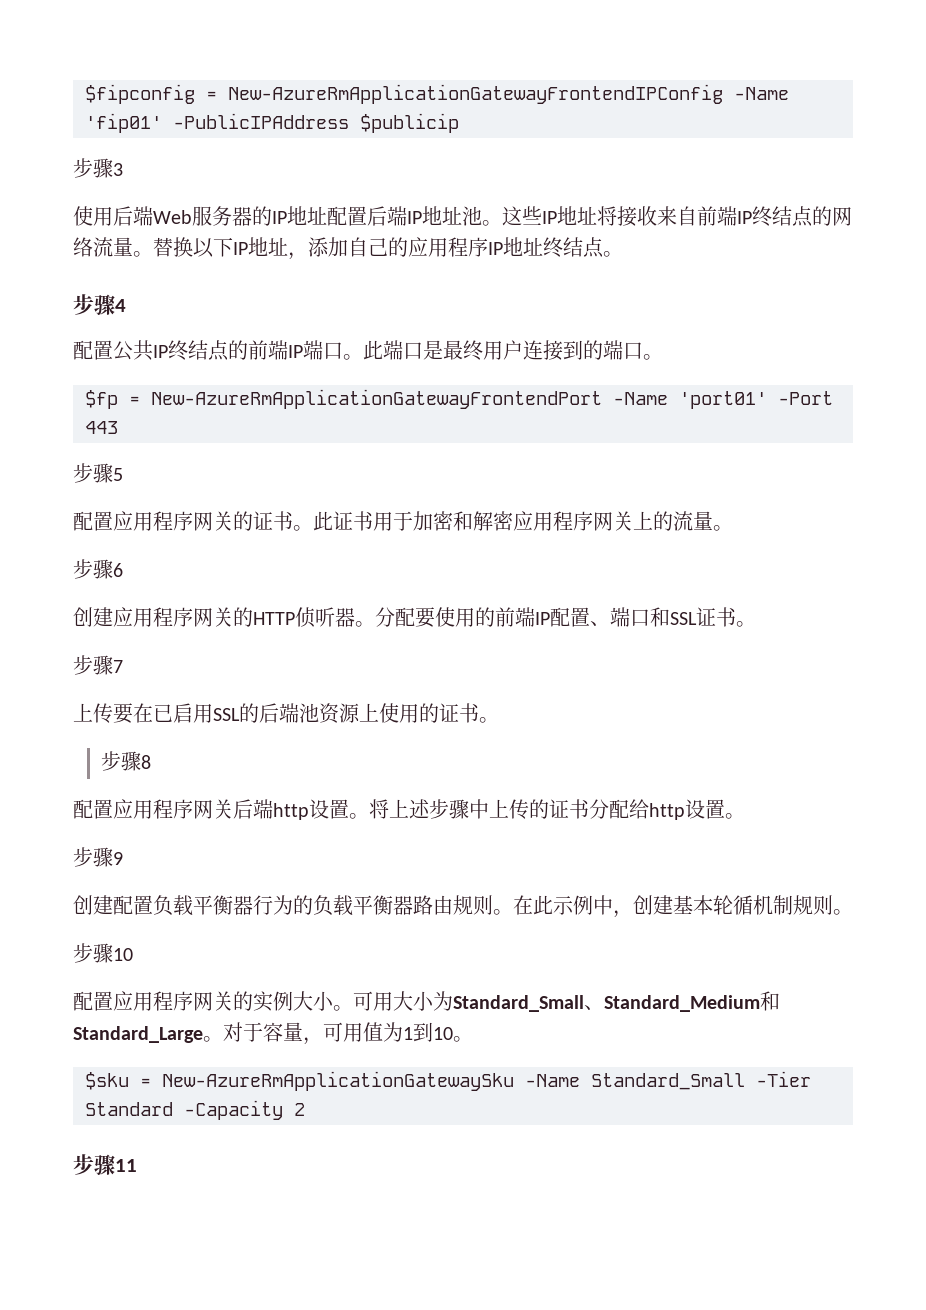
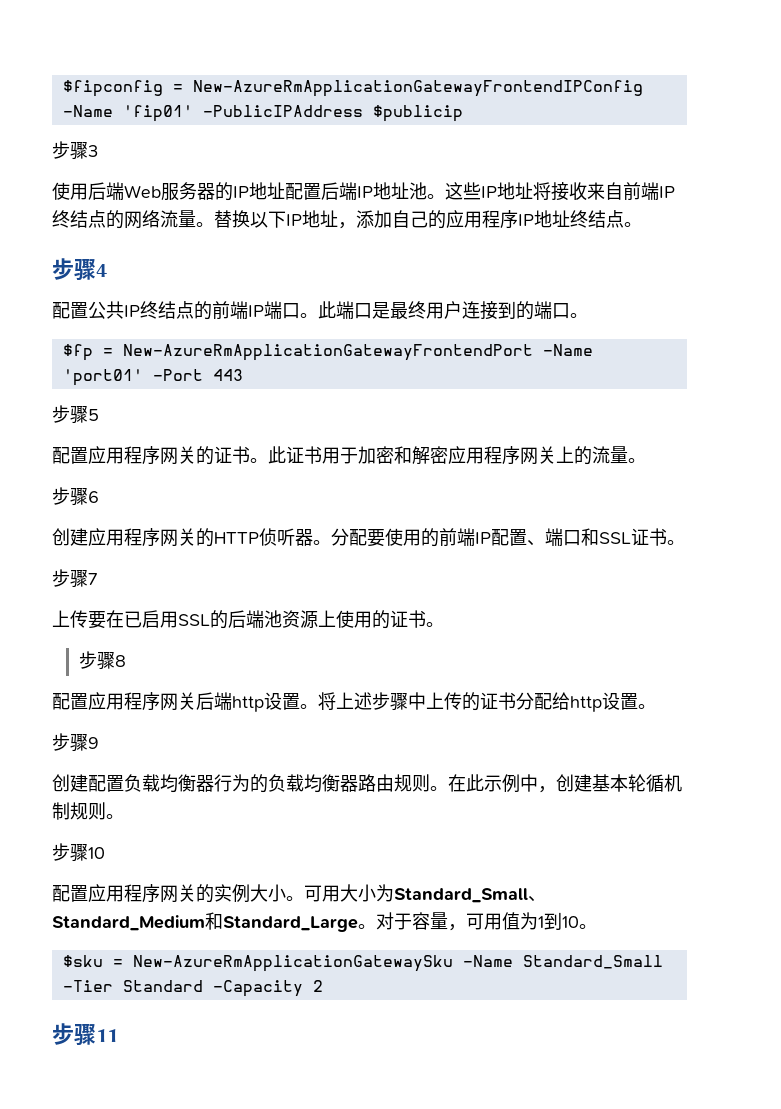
- 创建配置负载平衡器行为的负载平衡器路由规则。
+ 创建配置负载均衡器行为的负载均衡器路由规则。

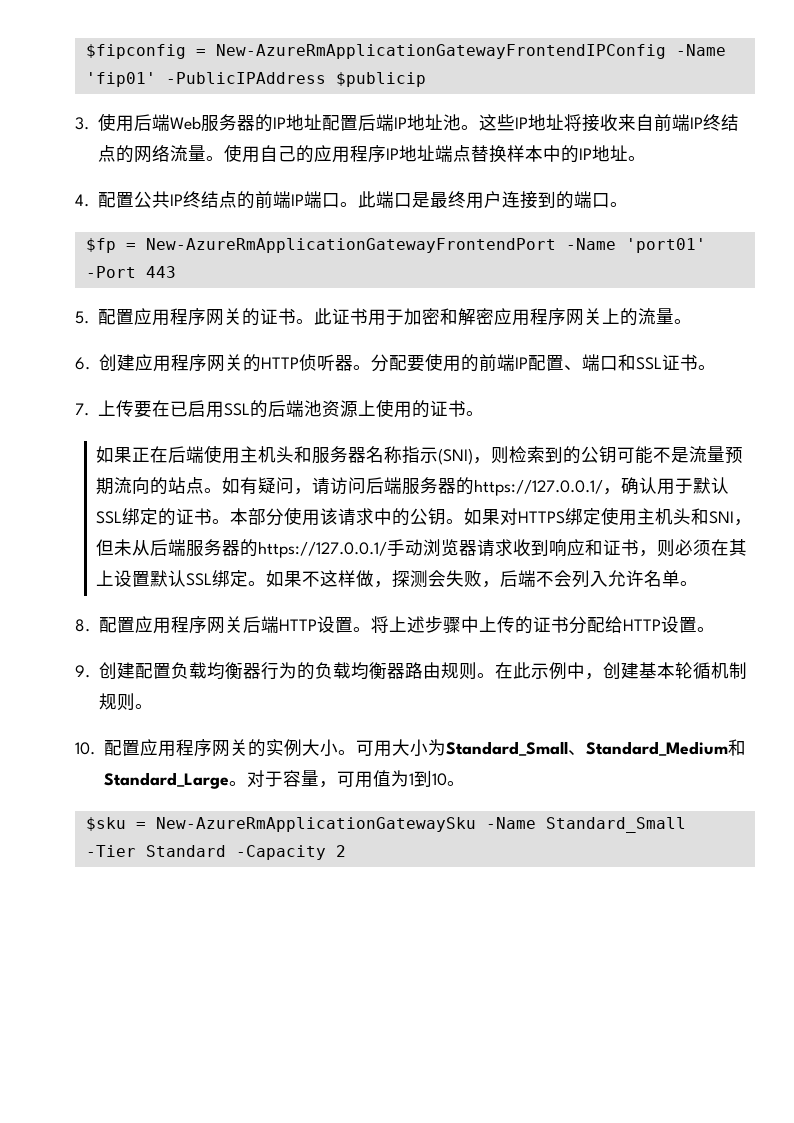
- 步骤3
- 使用后端Web服务器的IP地址配置后端IP地址池。
+ 3.使用后端Web服务器的IP地址配置后端IP地址池。
- 替换以下IP地址，添加自己的应用程序IP地址终结点。
- 步骤4
- 配置公共IP终结点的前端IP端口。
+ 使用自己的应用程序IP地址端点替换样本中的IP地址。
+ 4.配置公共IP终结点的前端IP端口。
- 步骤5
- 配置应用程序网关的证书。
+ 5.配置应用程序网关的证书。
- 步骤6
- 创建应用程序网关的HTTP侦听器。
+ 6.创建应用程序网关的HTTP侦听器。
- 步骤7
- 上传要在已启用SSL的后端池资源上使用的证书。
+ 7.上传要在已启用SSL的后端池资源上使用的证书。
- 步骤8
- 配置应用程序网关后端http设置。
+ 如果正在后端使用主机头和服务器名称指示(SNI)，则检索到的公钥可能不是流量预期流向的站点。如有疑问，请访问后端服务器的https://127.0.0.1/，确认用于默认SSL绑定的证书。本部分使用该请求中的公钥。如果对HTTPS绑定使用主机头和SNI，但未从后端服务器的https://127.0.0.1/手动浏览器请求收到响应和证书，则必须在其上设置默认SSL绑定。如果不这样做，探测会失败，后端不会列入允许名单。
+ 8.配置应用程序网关后端HTTP设置。
- 将上述步骤中上传的证书分配给http设置。
+ 将上述步骤中上传的证书分配给HTTP设置。
- 步骤9
- 创建配置负载均衡器行为的负载均衡器路由规则。
+ 9.创建配置负载均衡器行为的负载均衡器路由规则。
- 步骤10
- 配置应用程序网关的实例大小。
+ 10.配置应用程序网关的实例大小。
- 步骤11

